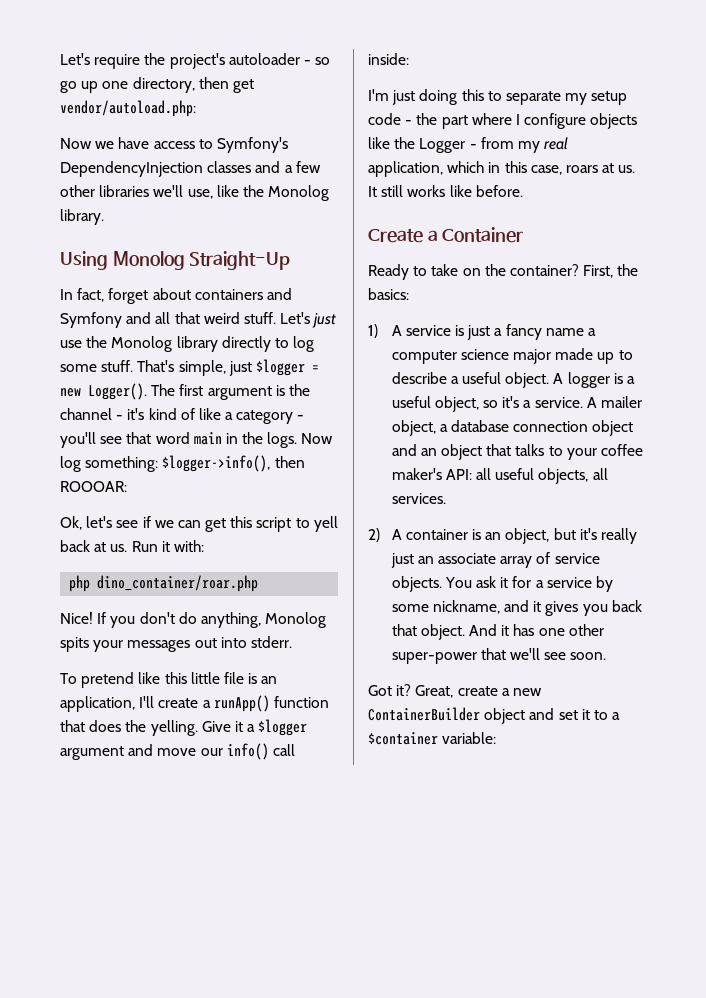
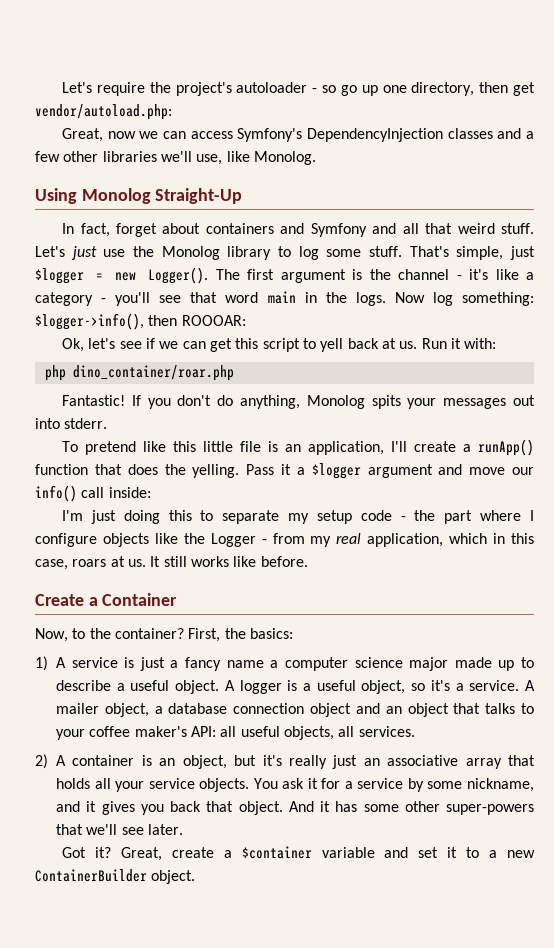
- Now we have access to Symfony's DependencyInjection classes and a few other libraries we'll use, like the Monolog library.
+ Great, now we can access Symfony's DependencyInjection classes and a few other libraries we'll use, like Monolog.
- Let's just use the Monolog library directly to log some stuff.
+ Let's just use the Monolog library to log some stuff.
- The first argument is the channel - it's kind of like a category - you'll see that word main in the logs.
+ The first argument is the channel - it's like a category - you'll see that word main in the logs.
- Nice!
+ Fantastic!
- Give it a $logger argument and move our info() call inside:
+ Pass it a $logger argument and move our info() call inside:
- Ready to take on the container?
+ Now, to the container?
- 2) A container is an object, but it's really just an associate array of service objects.
+ 2) A container is an object, but it's really just an associative array that holds all your service objects.
- And it has one other super-power that we'll see soon.
+ And it has some other super-powers that we'll see later.
- Great, create a new ContainerBuilder object and set it to a $container variable:
+ Great, create a $container variable and set it to a new ContainerBuilder object.

